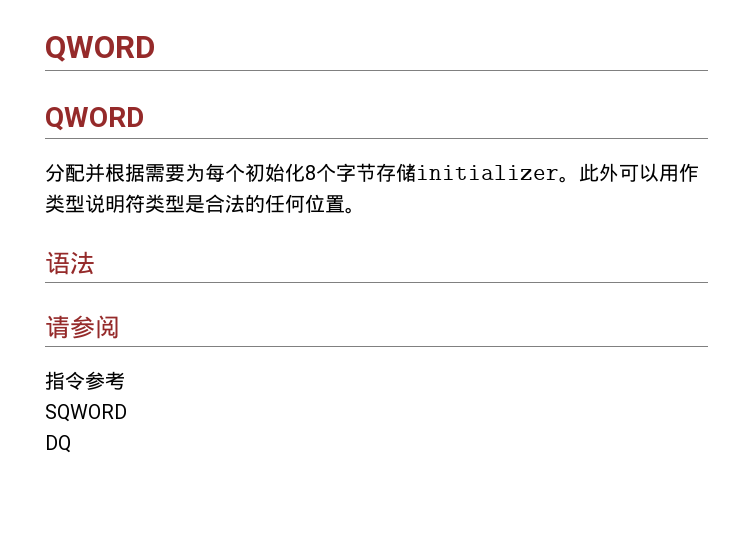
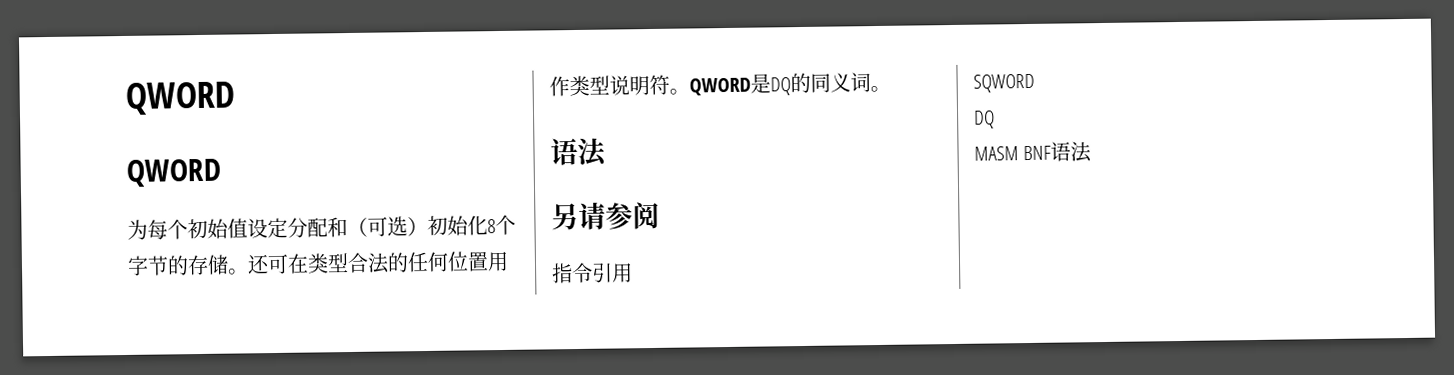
- 分配并根据需要为每个初始化8个字节存储initializer。此外可以用作类型说明符类型是合法的任何位置。
+ 为每个初始值设定分配和（可选）初始化8个字节的存储。还可在类型合法的任何位置用作类型说明符。QWORD是DQ的同义词。
- 请参阅
+ 另请参阅
- 指令参考
+ 指令引用
+ MASM BNF语法

